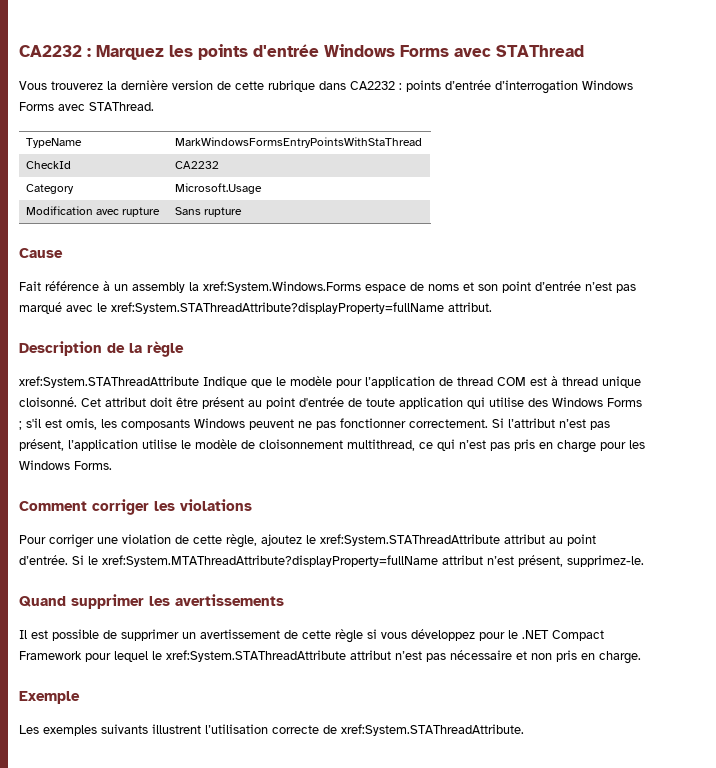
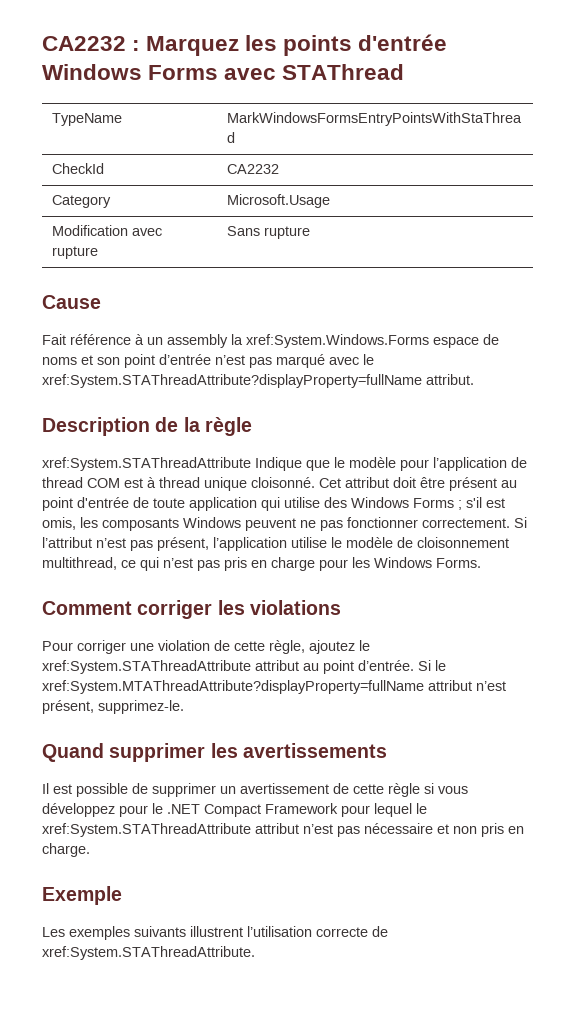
- Vous trouverez la dernière version de cette rubrique dans CA2232 : points d’entrée d’interrogation Windows Forms avec STAThread.

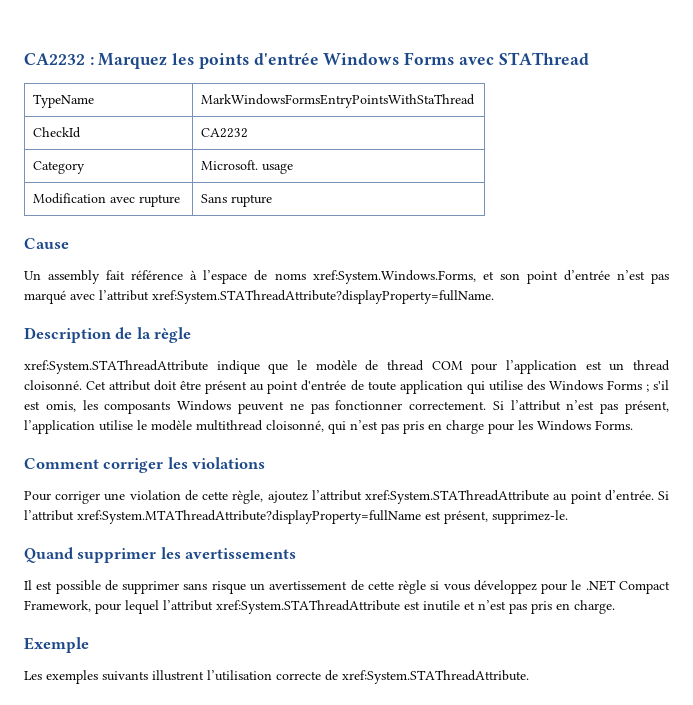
- Category | Microsoft.Usage
+ Category | Microsoft. usage
- Fait référence à un assembly la xref:System.Windows.Forms espace de noms et son point d’entrée n’est pas marqué avec le xref:System.STAThreadAttribute?displayProperty=fullName attribut.
+ Un assembly fait référence à l’espace de noms xref:System.Windows.Forms, et son point d’entrée n’est pas marqué avec l’attribut xref:System.STAThreadAttribute?displayProperty=fullName.
- xref:System.STAThreadAttribute Indique que le modèle pour l’application de thread COM est à thread unique cloisonné.
+ xref:System.STAThreadAttribute indique que le modèle de thread COM pour l’application est un thread cloisonné.
- Si l’attribut n’est pas présent, l’application utilise le modèle de cloisonnement multithread, ce qui n’est pas pris en charge pour les Windows Forms.
+ Si l’attribut n’est pas présent, l’application utilise le modèle multithread cloisonné, qui n’est pas pris en charge pour les Windows Forms.
- Pour corriger une violation de cette règle, ajoutez le xref:System.STAThreadAttribute attribut au point d’entrée.
+ Pour corriger une violation de cette règle, ajoutez l’attribut xref:System.STAThreadAttribute au point d’entrée.
- Si le xref:System.MTAThreadAttribute?displayProperty=fullName attribut n’est présent, supprimez-le.
+ Si l’attribut xref:System.MTAThreadAttribute?displayProperty=fullName est présent, supprimez-le.
- Il est possible de supprimer un avertissement de cette règle si vous développez pour le .NET Compact Framework pour lequel le xref:System.STAThreadAttribute attribut n’est pas nécessaire et non pris en charge.
+ Il est possible de supprimer sans risque un avertissement de cette règle si vous développez pour le .NET Compact Framework, pour lequel l’attribut xref:System.STAThreadAttribute est inutile et n’est pas pris en charge.

